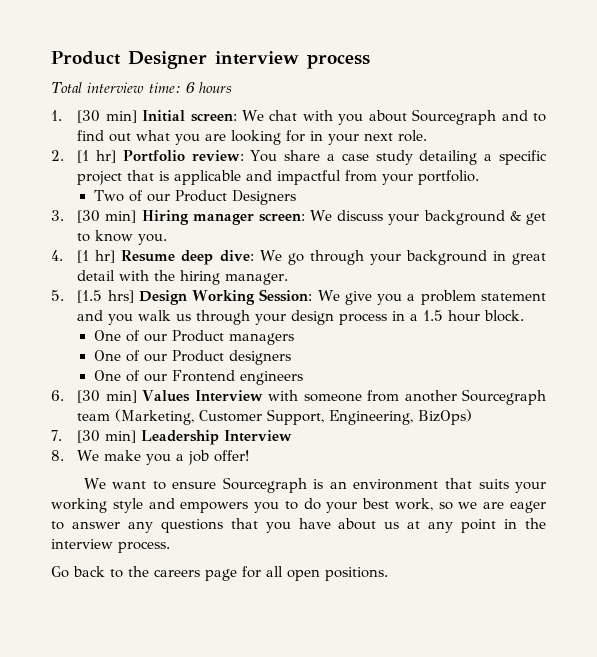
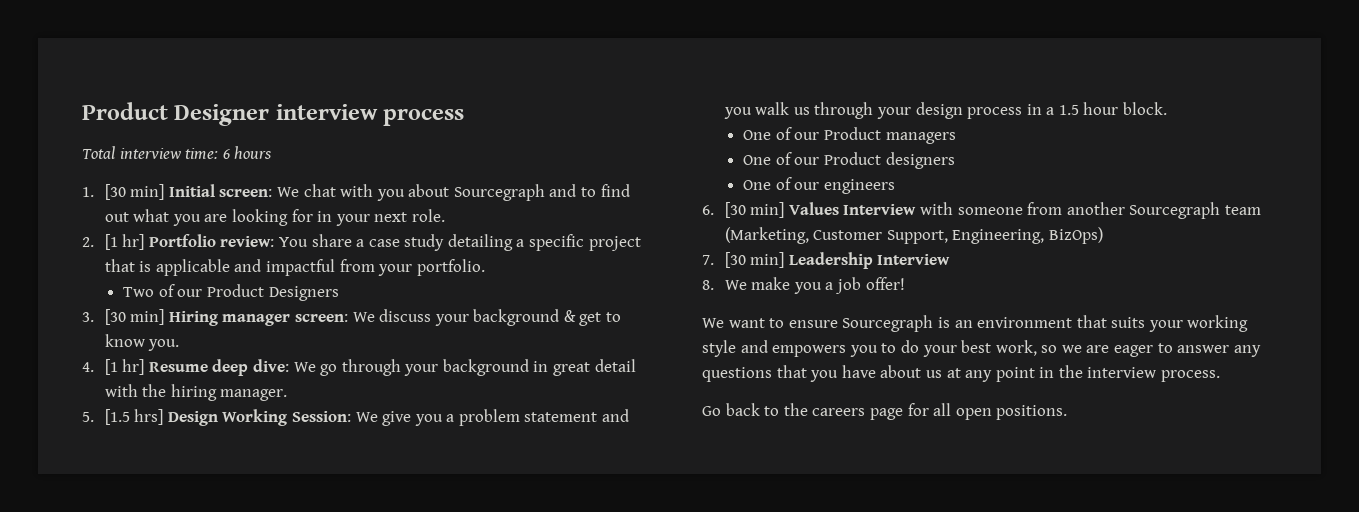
- One of our Frontend engineers
+ One of our engineers

